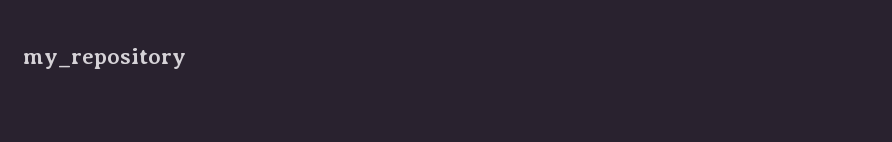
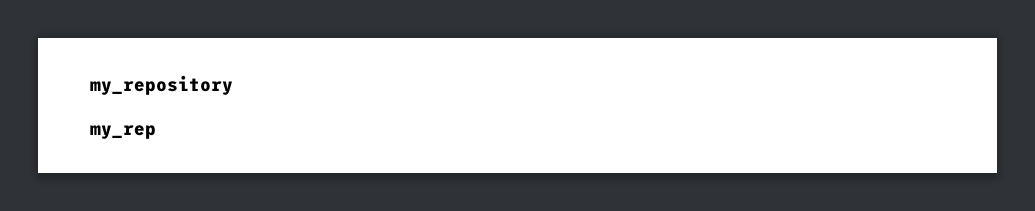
+ my_rep

